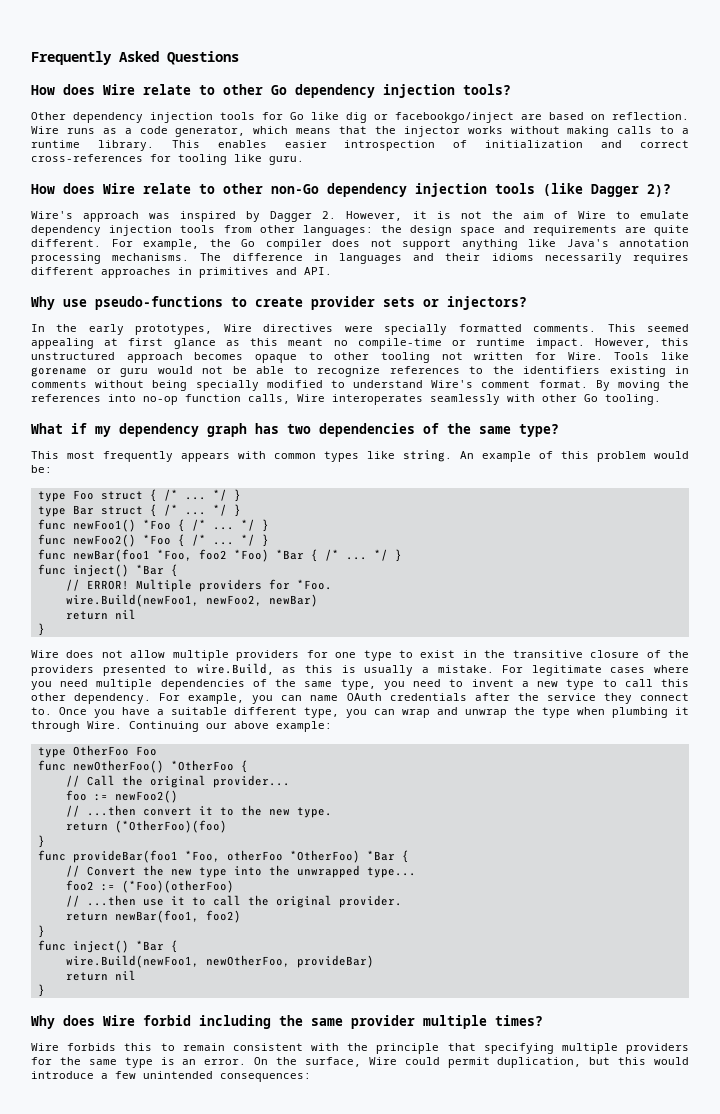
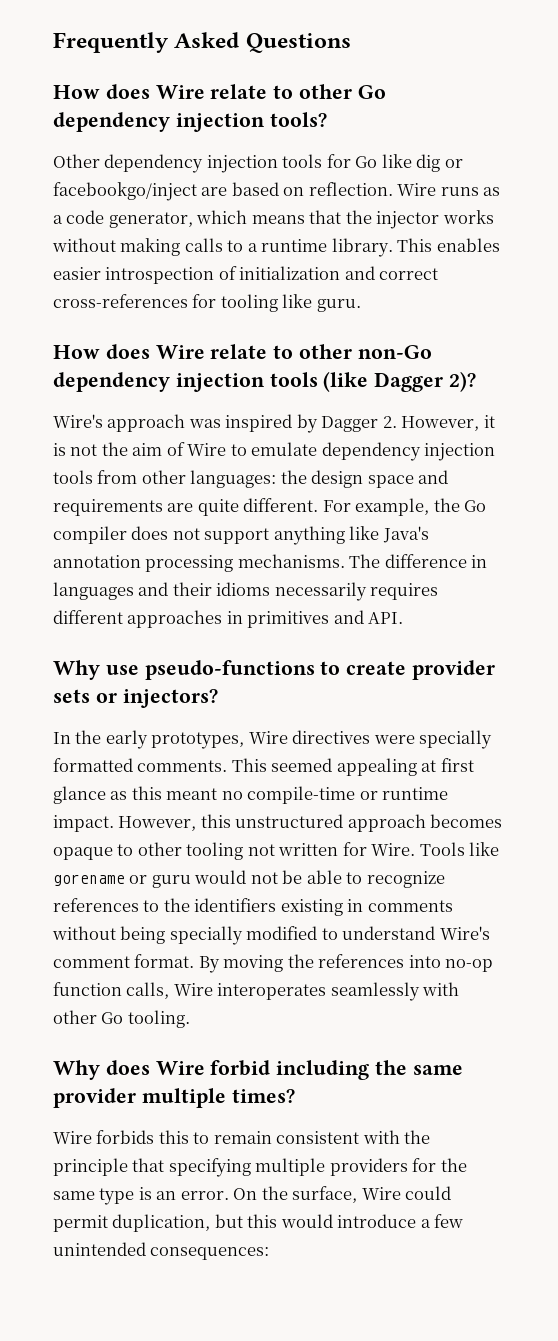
- What if my dependency graph has two dependencies of the same type?
- This most frequently appears with common types like string. An example of this problem would be:
- type Foo struct { /* ... */ }
- type Bar struct { /* ... */ }
- func newFoo1() *Foo { /* ... */ }
- func newFoo2() *Foo { /* ... */ }
- func newBar(foo1 *Foo, foo2 *Foo) *Bar { /* ... */ }
- func inject() *Bar {
- // ERROR! Multiple providers for *Foo.
- wire.Build(newFoo1, newFoo2, newBar)
- return nil
- }
- Wire does not allow multiple providers for one type to exist in the transitive closure of the providers presented to wire.Build, as this is usually a mistake. For legitimate cases where you need multiple dependencies of the same type, you need to invent a new type to call this other dependency. For example, you can name OAuth credentials after the service they connect to. Once you have a suitable different type, you can wrap and unwrap the type when plumbing it through Wire. Continuing our above example:
- type OtherFoo Foo
- func newOtherFoo() *OtherFoo {
- // Call the original provider...
- foo := newFoo2()
- // ...then convert it to the new type.
- return (*OtherFoo)(foo)
- }
- func provideBar(foo1 *Foo, otherFoo *OtherFoo) *Bar {
- // Convert the new type into the unwrapped type...
- foo2 := (*Foo)(otherFoo)
- // ...then use it to call the original provider.
- return newBar(foo1, foo2)
- }
- func inject() *Bar {
- wire.Build(newFoo1, newOtherFoo, provideBar)
- return nil
- }

